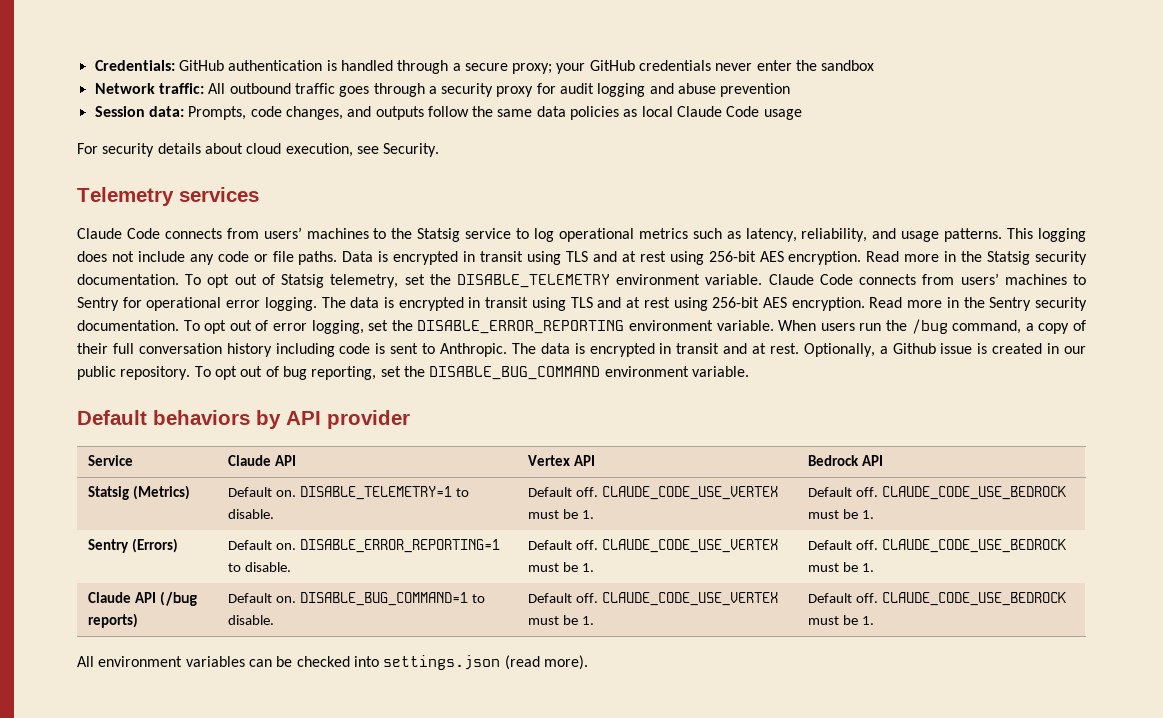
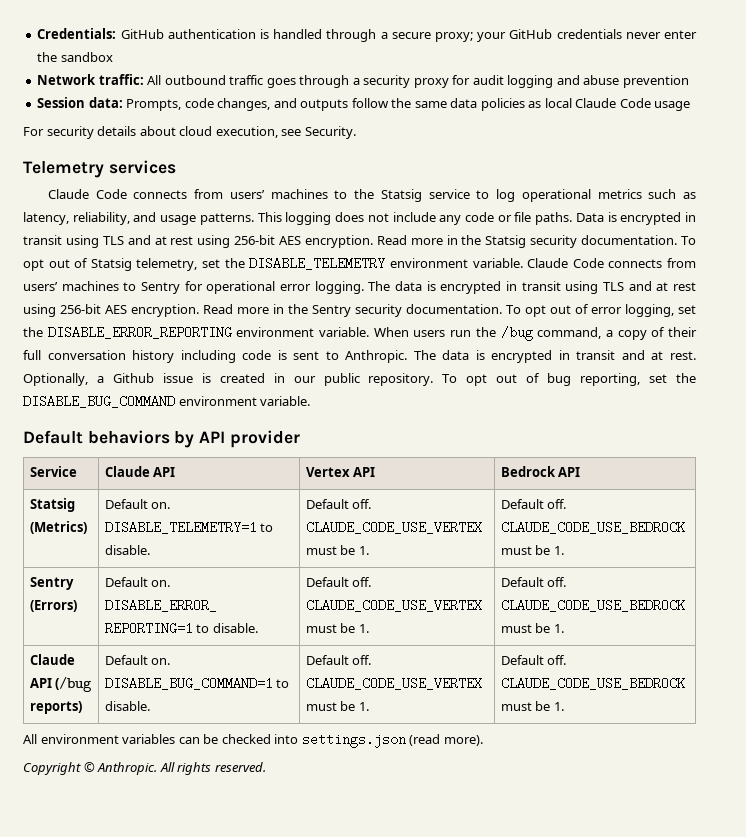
+ Copyright © Anthropic. All rights reserved.

